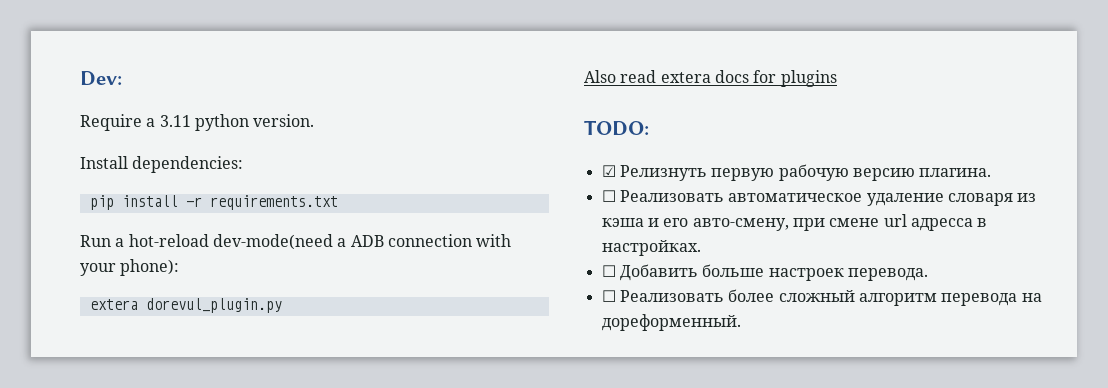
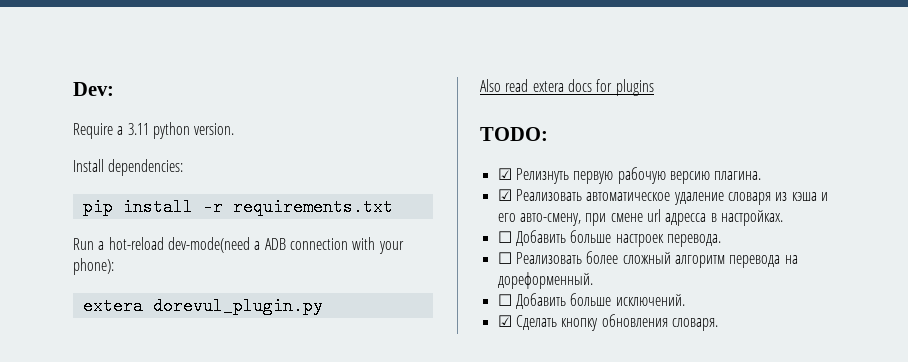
- ☐ Реализовать автоматическое удаление словаря из кэша и его авто-смену, при смене url адресса в настройках.
+ ☑ Реализовать автоматическое удаление словаря из кэша и его авто-смену, при смене url адресса в настройках.
+ ☐ Добавить больше исключений.
+ ☑ Сделать кнопку обновления словаря.

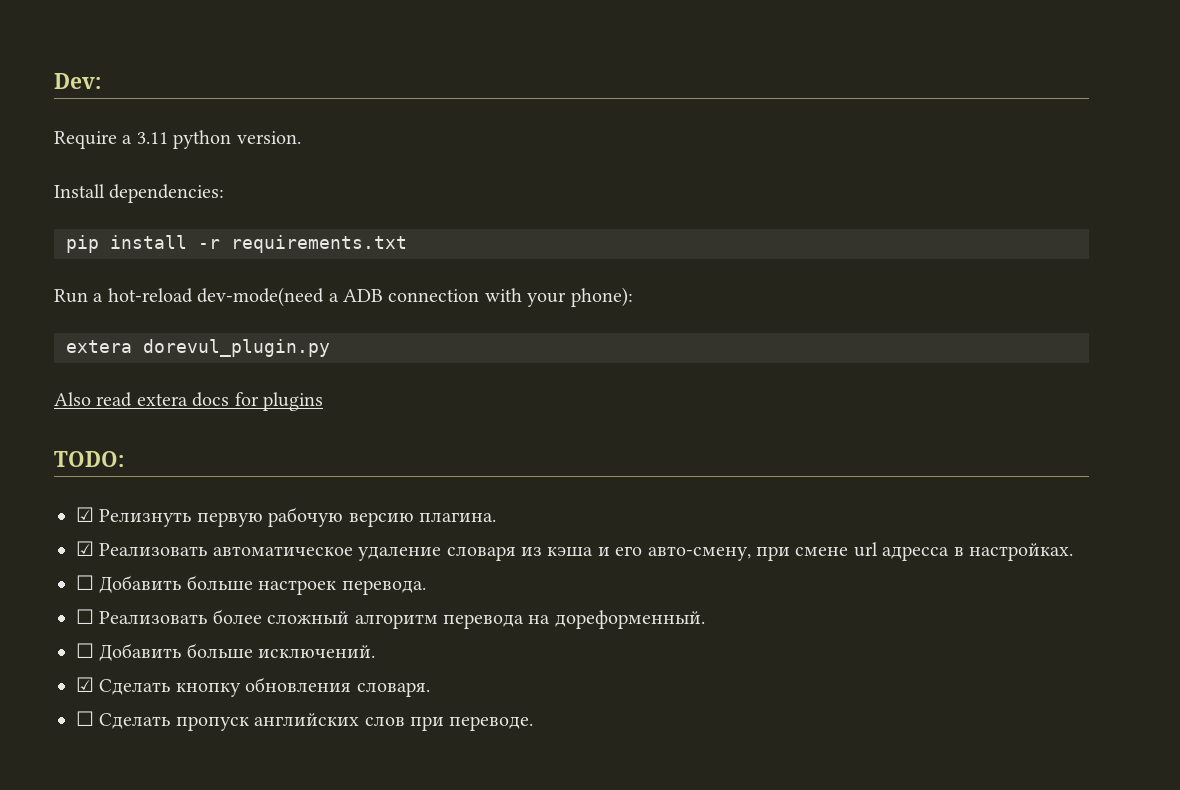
+ ☐ Сделать пропуск английских слов при переводе.

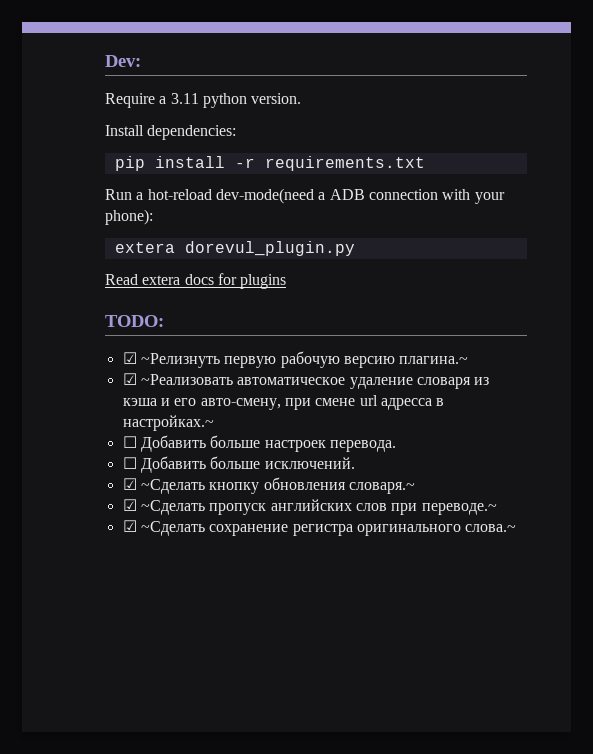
- Also read extera docs for plugins
+ Read extera docs for plugins
- ☑ Релизнуть первую рабочую версию плагина.
- ☑ Реализовать автоматическое удаление словаря из кэша и его авто-смену, при смене url адресса в настройках.
+ ☑ ~Релизнуть первую рабочую версию плагина.~
+ ☑ ~Реализовать автоматическое удаление словаря из кэша и его авто-смену, при смене url адресса в настройках.~
- ☐ Реализовать более сложный алгоритм перевода на дореформенный.
- ☑ Сделать кнопку обновления словаря.
- ☐ Сделать пропуск английских слов при переводе.
+ ☑ ~Сделать кнопку обновления словаря.~
+ ☑ ~Сделать пропуск английских слов при переводе.~
+ ☑ ~Сделать сохранение регистра оригинального слова.~

